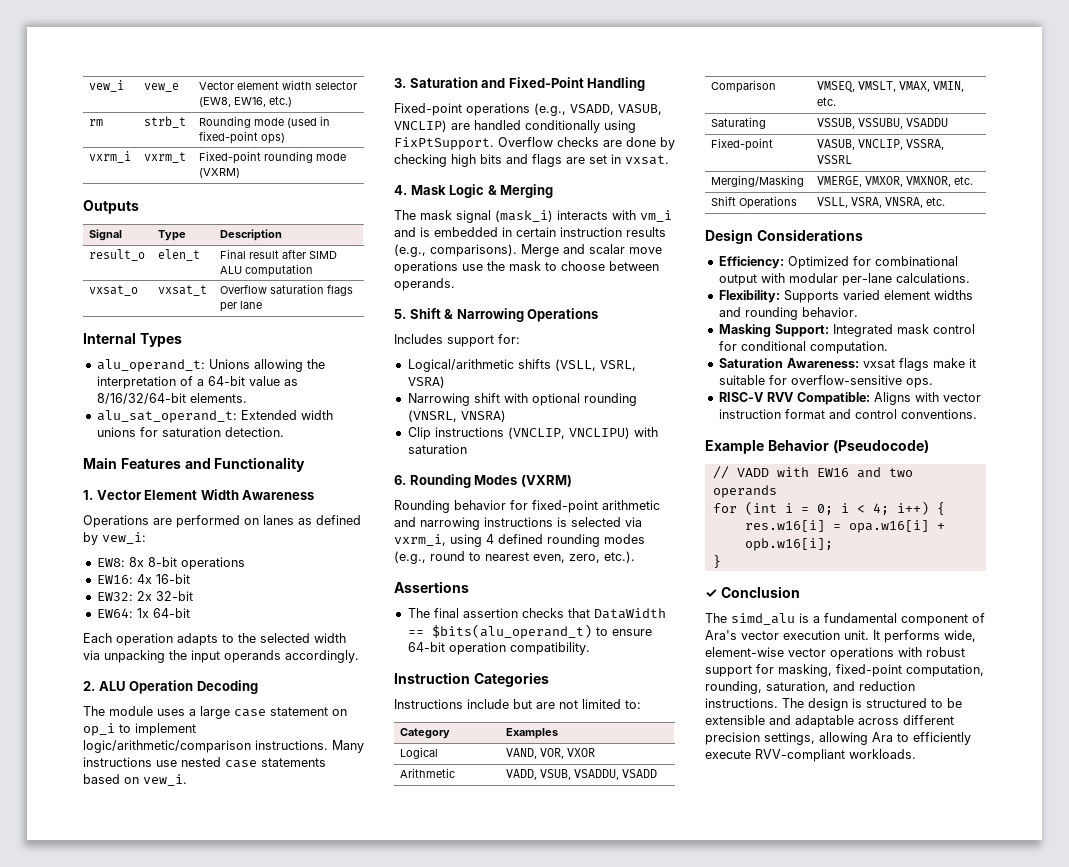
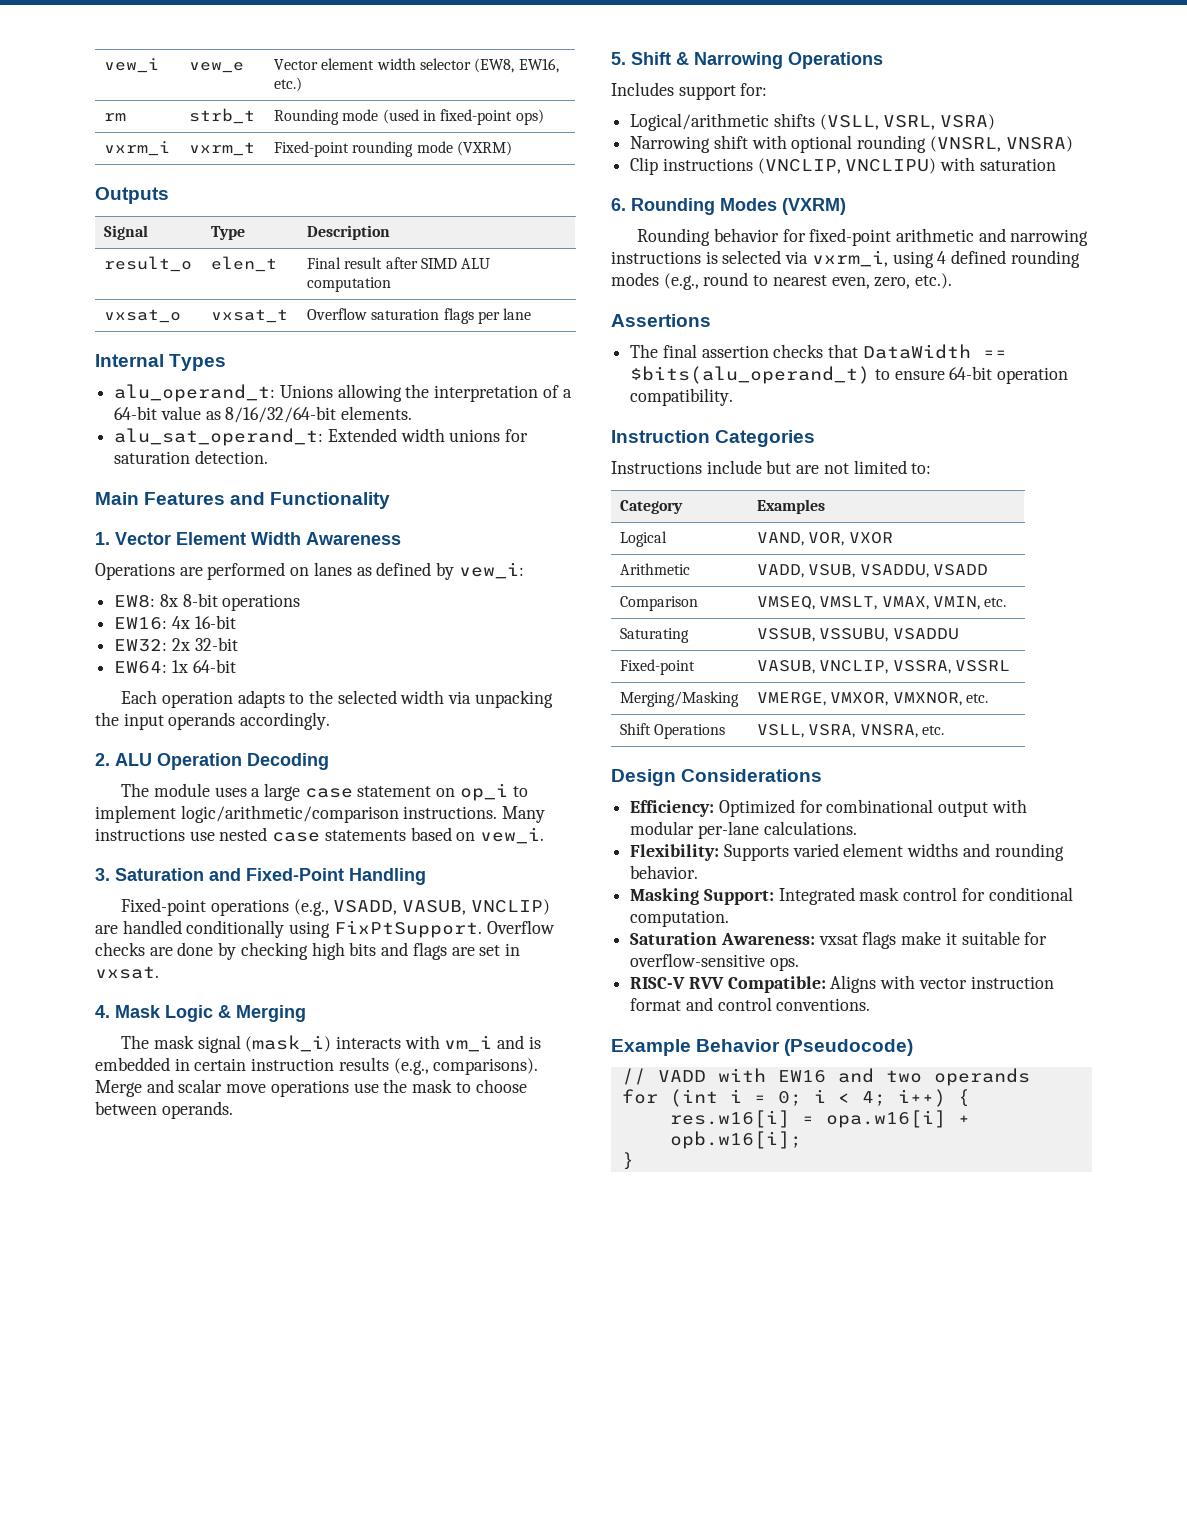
- ✓ Conclusion
- The simd_alu is a fundamental component of Ara's vector execution unit. It performs wide, element-wise vector operations with robust support for masking, fixed-point computation, rounding, saturation, and reduction instructions. The design is structured to be extensible and adaptable across different precision settings, allowing Ara to efficiently execute RVV-compliant workloads.

